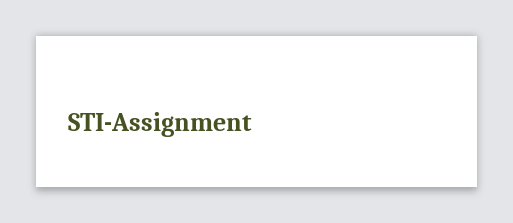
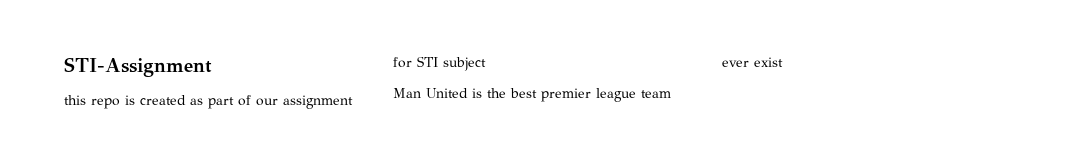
+ this repo is created as part of our assignment for STI subject
+ Man United is the best premier league team ever exist

